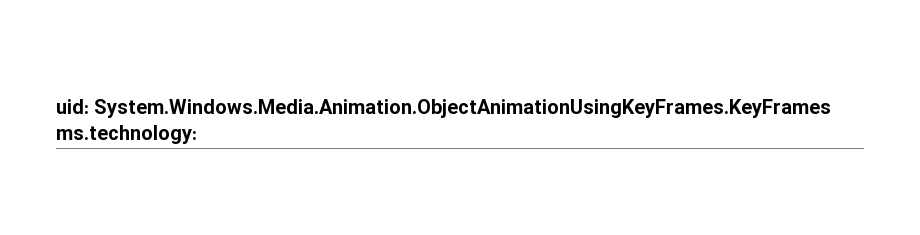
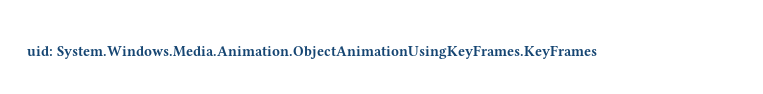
- uid: System.Windows.Media.Animation.ObjectAnimationUsingKeyFrames.KeyFrames ms.technology:
+ uid: System.Windows.Media.Animation.ObjectAnimationUsingKeyFrames.KeyFrames

